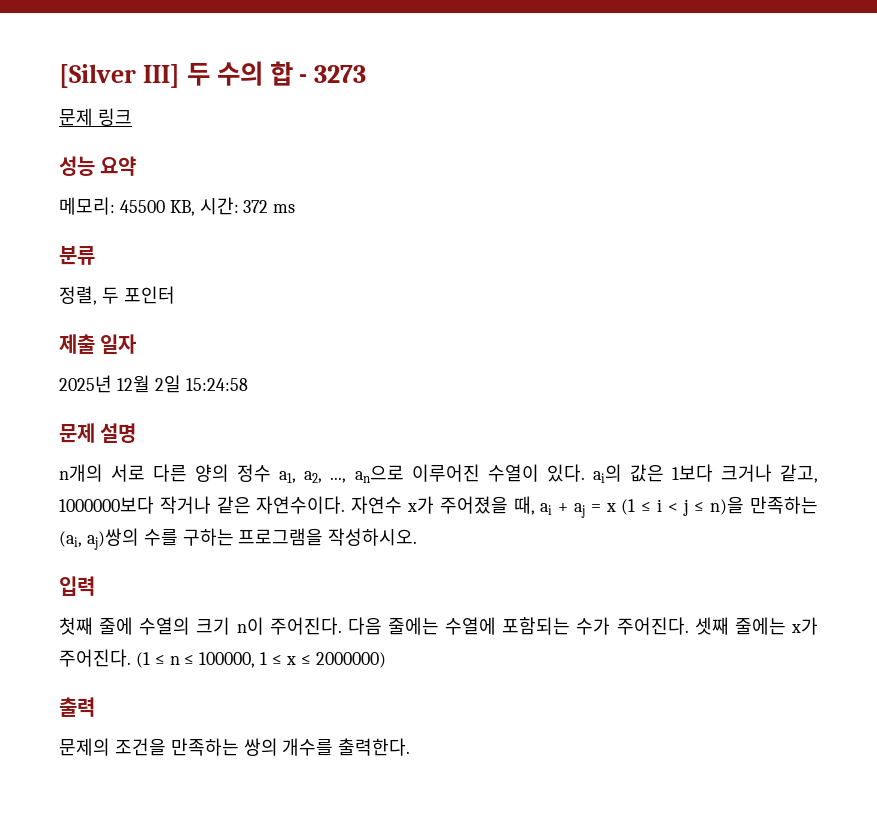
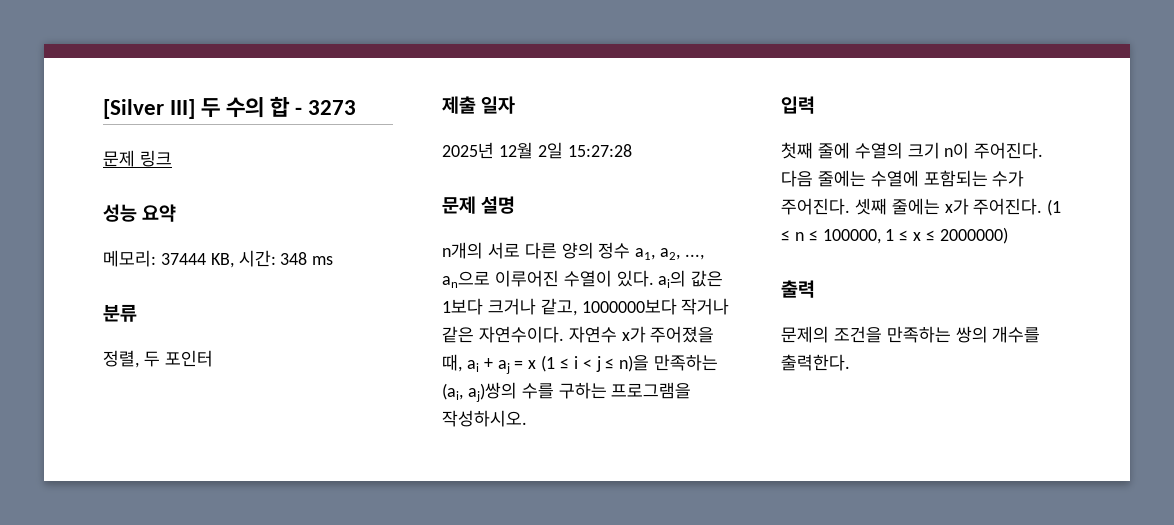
- 메모리: 45500 KB, 시간: 372 ms
+ 메모리: 37444 KB, 시간: 348 ms
- 2025년 12월 2일 15:24:58
+ 2025년 12월 2일 15:27:28

